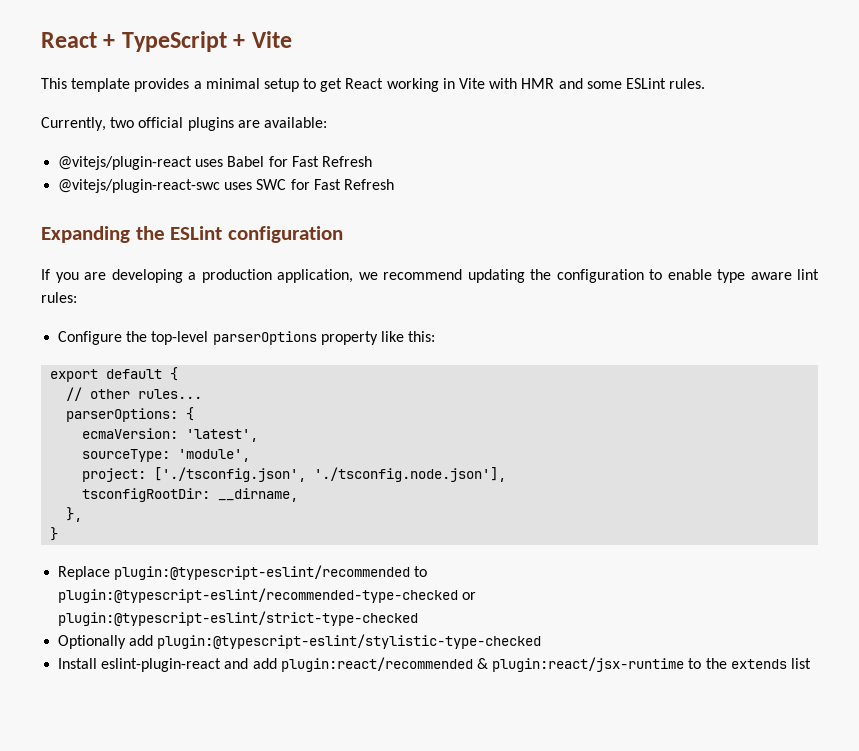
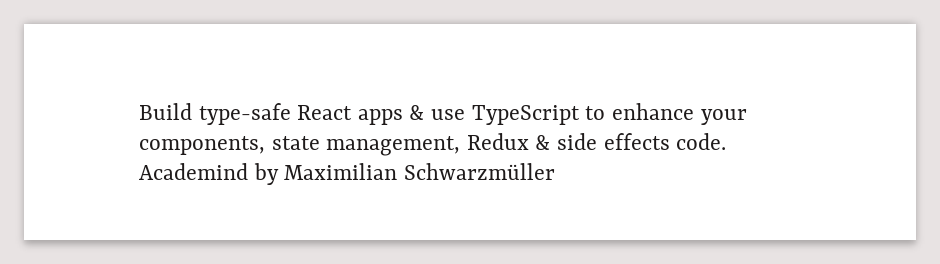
- React + TypeScript + Vite
- This template provides a minimal setup to get React working in Vite with HMR and some ESLint rules.
- Currently, two official plugins are available:
- @vitejs/plugin-react uses Babel for Fast Refresh
- @vitejs/plugin-react-swc uses SWC for Fast Refresh
- Expanding the ESLint configuration
- If you are developing a production application, we recommend updating the configuration to enable type aware lint rules:
- Configure the top-level parserOptions property like this:
- export default {
- // other rules...
- parserOptions: {
- ecmaVersion: 'latest',
- sourceType: 'module',
- project: ['./tsconfig.json', './tsconfig.node.json'],
- tsconfigRootDir: __dirname,
- },
- }
- Replace plugin:@typescript-eslint/recommended to plugin:@typescript-eslint/recommended-type-checked or plugin:@typescript-eslint/strict-type-checked
- Optionally add plugin:@typescript-eslint/stylistic-type-checked
- Install eslint-plugin-react and add plugin:react/recommended & plugin:react/jsx-runtime to the extends list
+ Build type-safe React apps & use TypeScript to enhance your components, state management, Redux & side effects code. Academind by Maximilian Schwarzmüller

